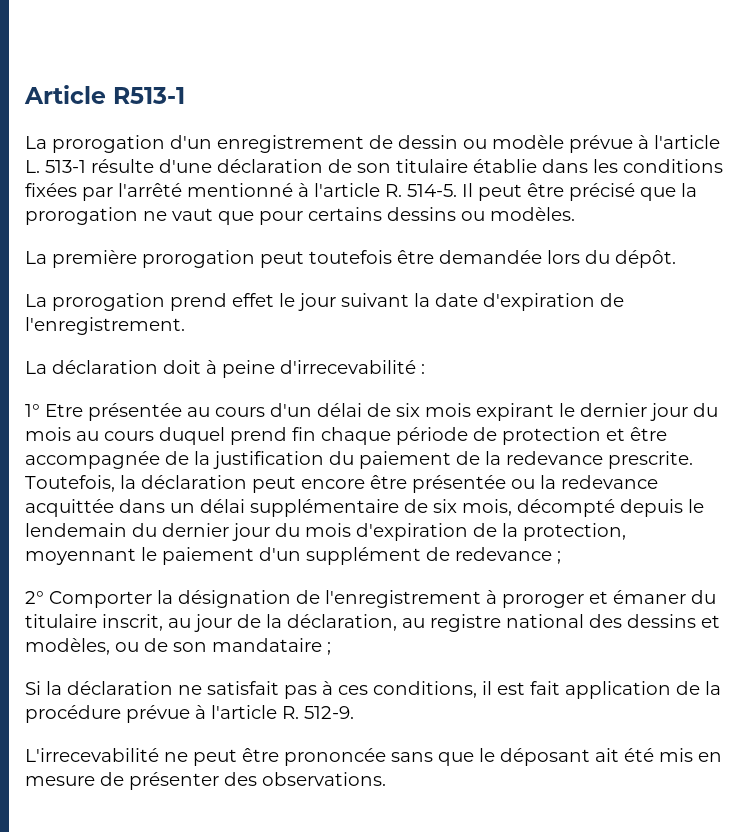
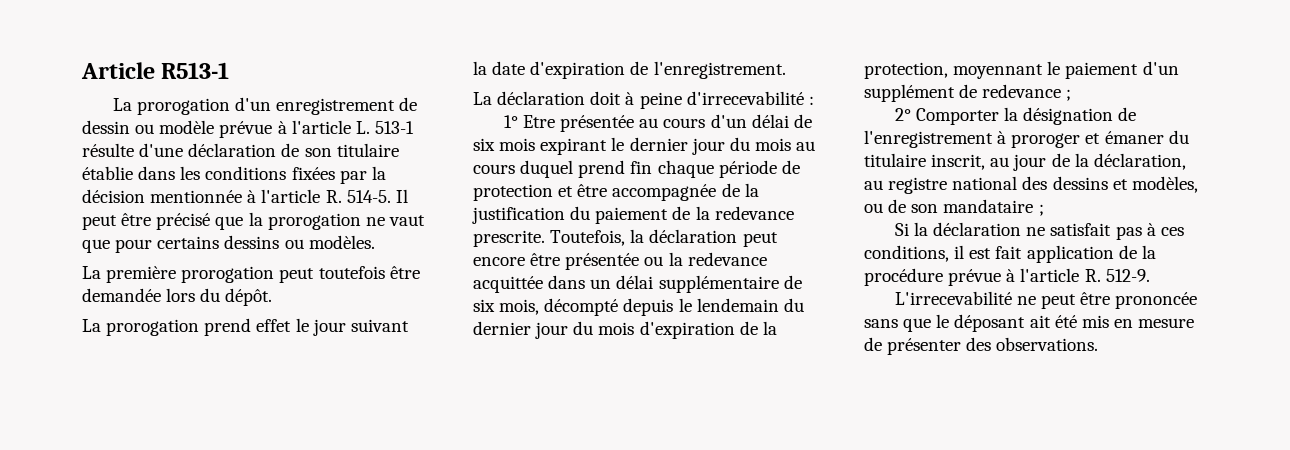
- La prorogation d'un enregistrement de dessin ou modèle prévue à l'article L. 513-1 résulte d'une déclaration de son titulaire établie dans les conditions fixées par l'arrêté mentionné à l'article R. 514-5.
+ La prorogation d'un enregistrement de dessin ou modèle prévue à l'article L. 513-1 résulte d'une déclaration de son titulaire établie dans les conditions fixées par la décision mentionnée à l'article R. 514-5.

